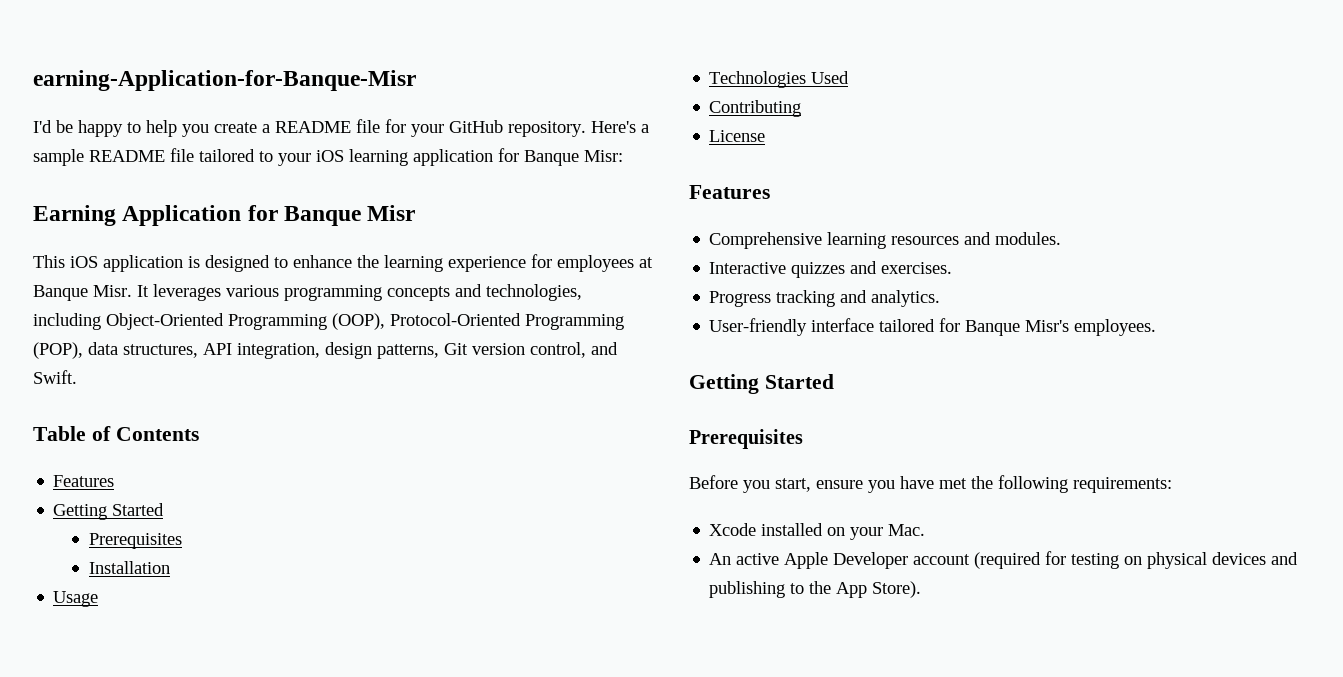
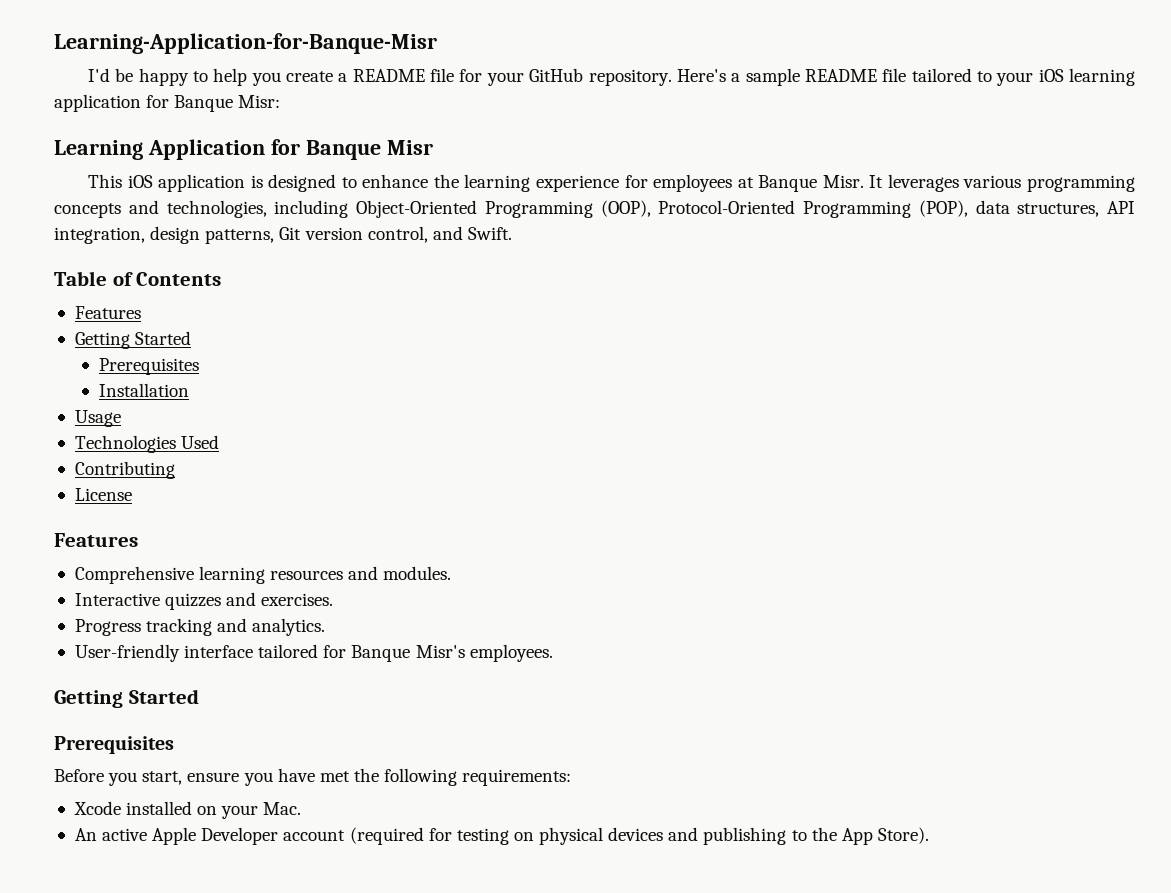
- earning-Application-for-Banque-Misr
+ Learning-Application-for-Banque-Misr
- Earning Application for Banque Misr
+ Learning Application for Banque Misr

